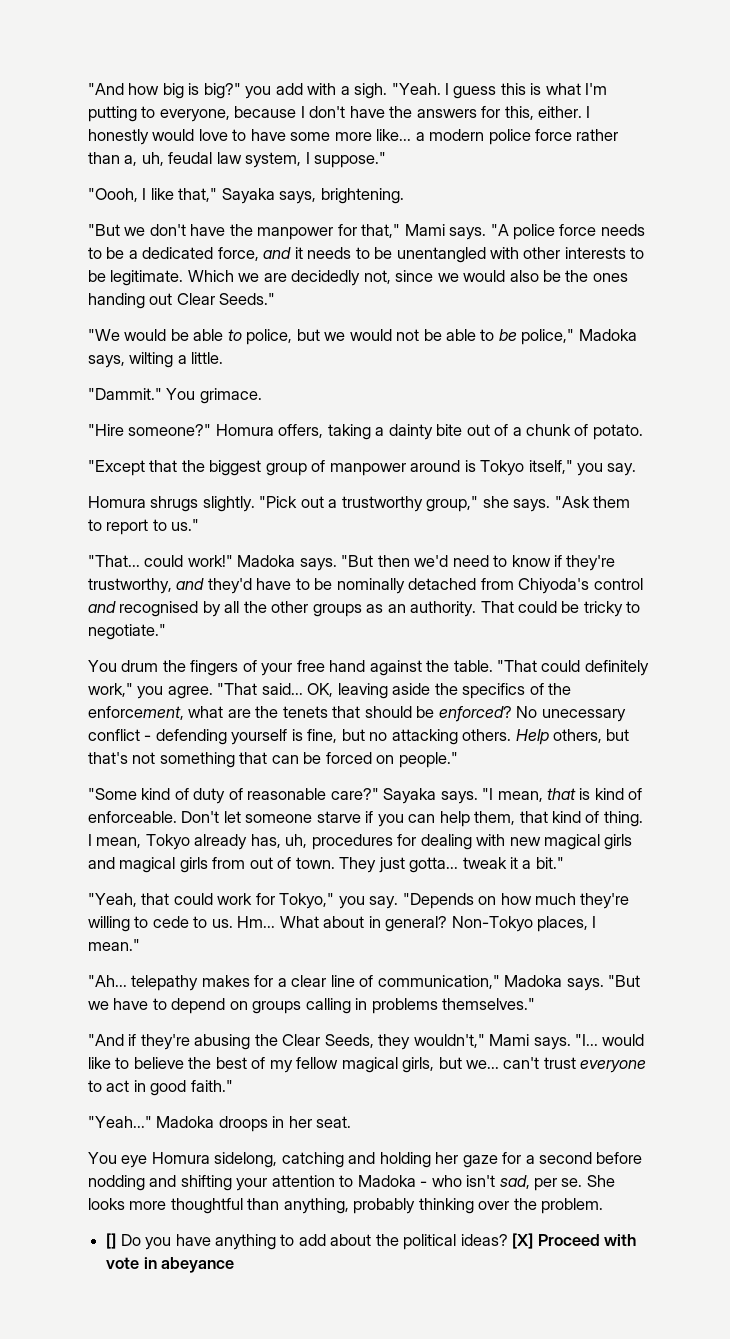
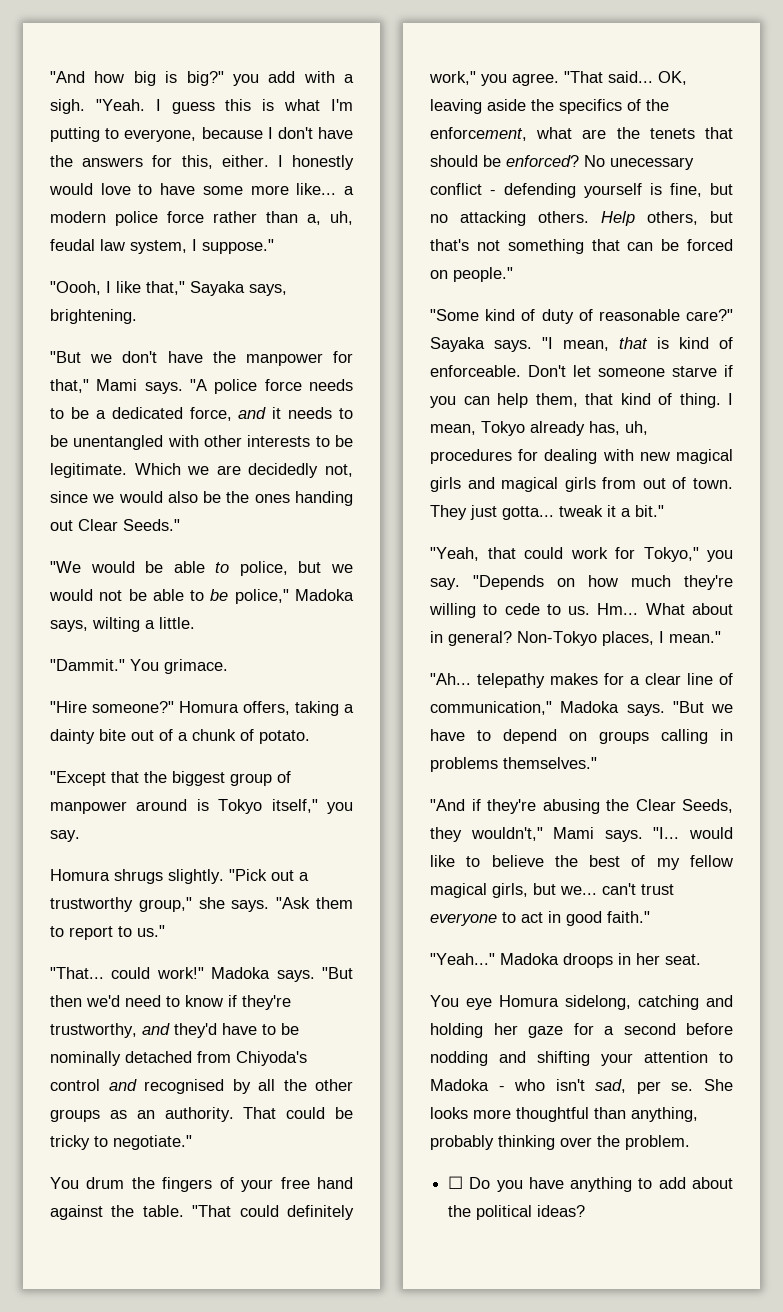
- [] Do you have anything to add about the political ideas? [X] Proceed with vote in abeyance
+ ☐ Do you have anything to add about the political ideas?

